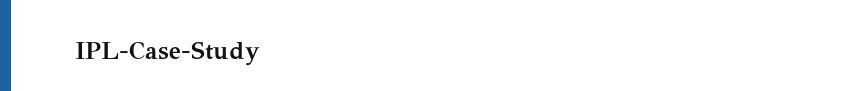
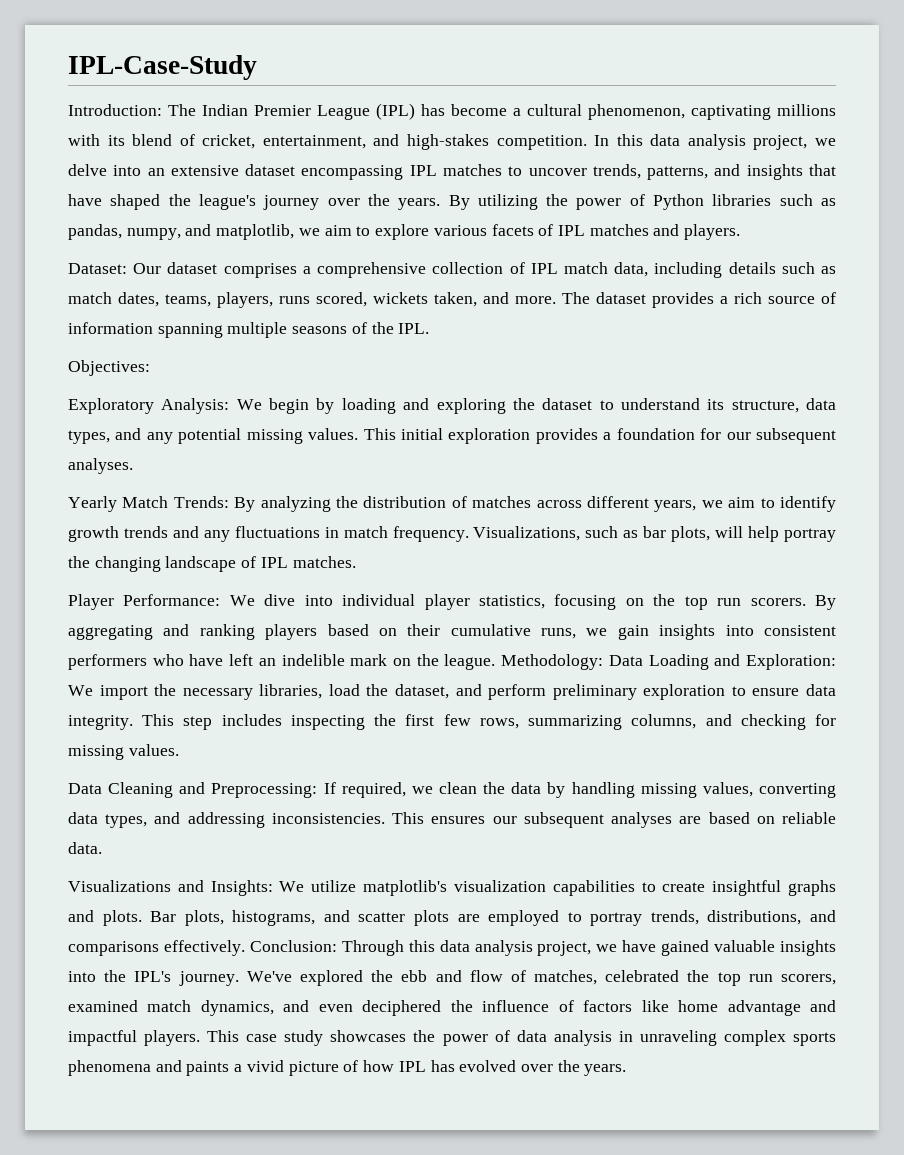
+ Introduction: The Indian Premier League (IPL) has become a cultural phenomenon, captivating millions with its blend of cricket, entertainment, and high-stakes competition. In this data analysis project, we delve into an extensive dataset encompassing IPL matches to uncover trends, patterns, and insights that have shaped the league's journey over the years. By utilizing the power of Python libraries such as pandas, numpy, and matplotlib, we aim to explore various facets of IPL matches and players.
+ Dataset: Our dataset comprises a comprehensive collection of IPL match data, including details such as match dates, teams, players, runs scored, wickets taken, and more. The dataset provides a rich source of information spanning multiple seasons of the IPL.
+ Objectives:
+ Exploratory Analysis: We begin by loading and exploring the dataset to understand its structure, data types, and any potential missing values. This initial exploration provides a foundation for our subsequent analyses.
+ Yearly Match Trends: By analyzing the distribution of matches across different years, we aim to identify growth trends and any fluctuations in match frequency. Visualizations, such as bar plots, will help portray the changing landscape of IPL matches.
+ Player Performance: We dive into individual player statistics, focusing on the top run scorers. By aggregating and ranking players based on their cumulative runs, we gain insights into consistent performers who have left an indelible mark on the league. Methodology: Data Loading and Exploration: We import the necessary libraries, load the dataset, and perform preliminary exploration to ensure data integrity. This step includes inspecting the first few rows, summarizing columns, and checking for missing values.
+ Data Cleaning and Preprocessing: If required, we clean the data by handling missing values, converting data types, and addressing inconsistencies. This ensures our subsequent analyses are based on reliable data.
+ Visualizations and Insights: We utilize matplotlib's visualization capabilities to create insightful graphs and plots. Bar plots, histograms, and scatter plots are employed to portray trends, distributions, and comparisons effectively. Conclusion: Through this data analysis project, we have gained valuable insights into the IPL's journey. We've explored the ebb and flow of matches, celebrated the top run scorers, examined match dynamics, and even deciphered the influence of factors like home advantage and impactful players. This case study showcases the power of data analysis in unraveling complex sports phenomena and paints a vivid picture of how IPL has evolved over the years.

